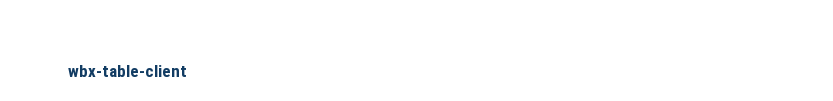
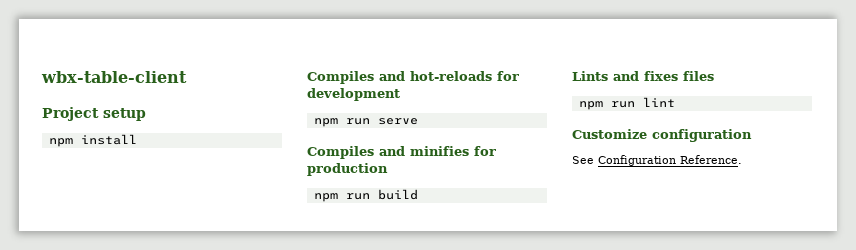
+ Project setup
+ npm install
+ Compiles and hot-reloads for development
+ npm run serve
+ Compiles and minifies for production
+ npm run build
+ Lints and fixes files
+ npm run lint
+ Customize configuration
+ See Configuration Reference.

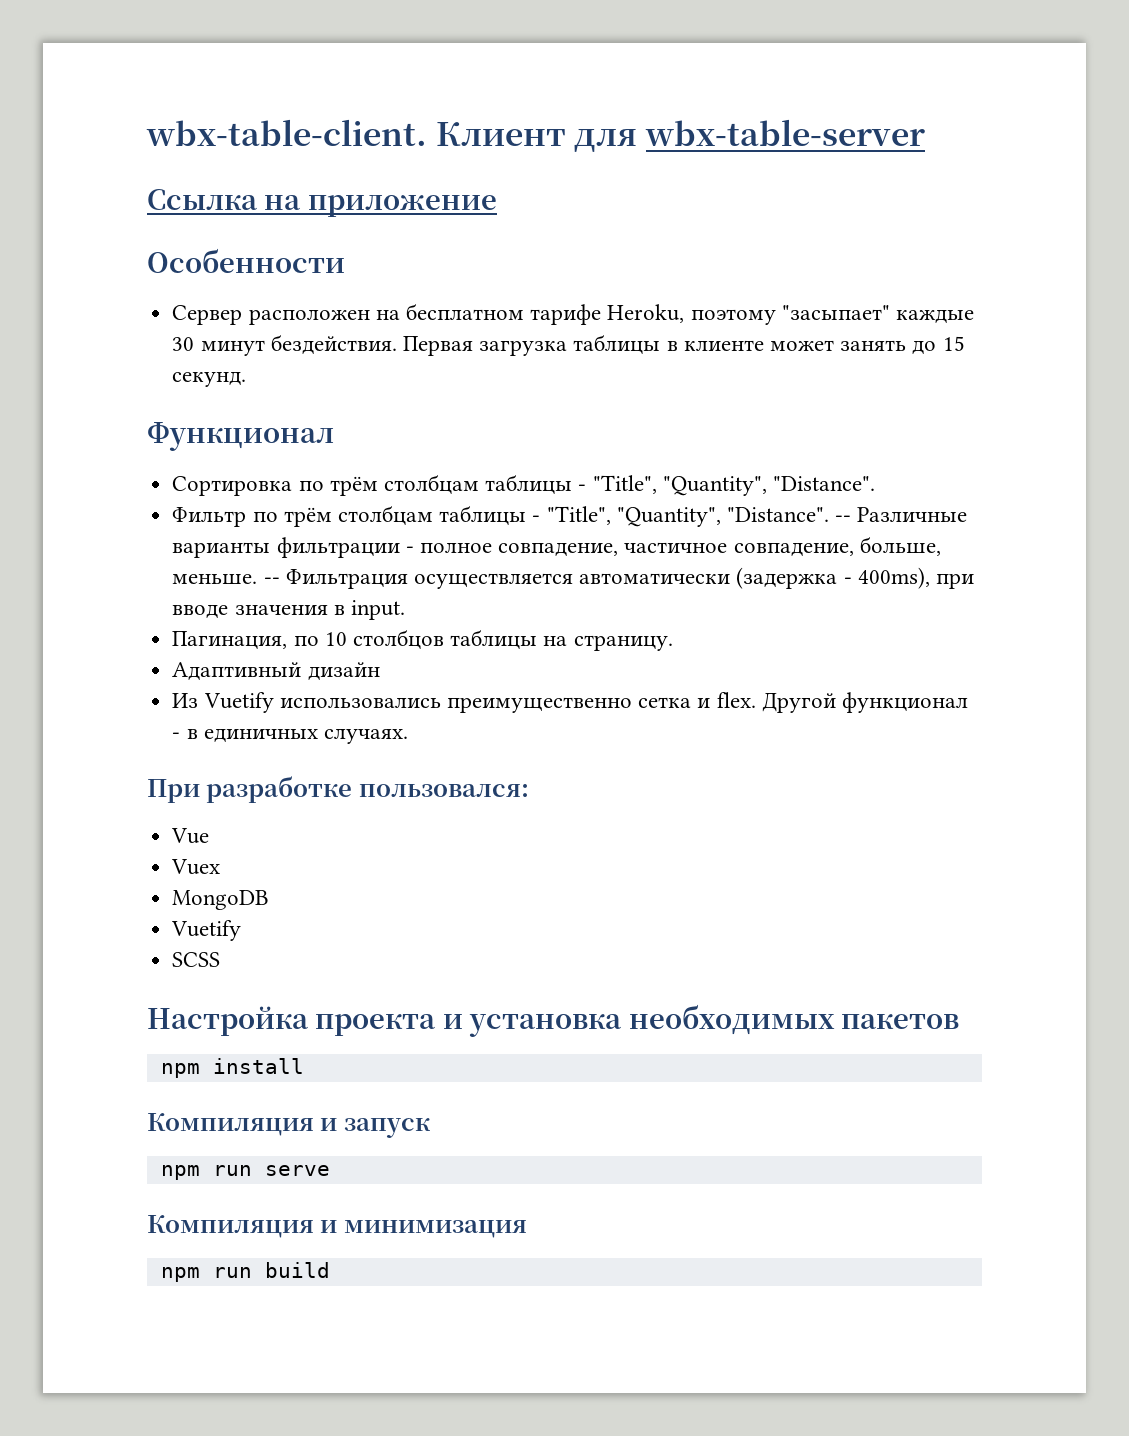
- wbx-table-client
- Project setup
+ wbx-table-client. Клиент для wbx-table-server
+ Ссылка на приложение
+ Особенности
+ Сервер расположен на бесплатном тарифе Heroku, поэтому "засыпает" каждые 30 минут бездействия. Первая загрузка таблицы в клиенте может занять до 15 секунд.
+ Функционал
+ Сортировка по трём столбцам таблицы - "Title", "Quantity", "Distance".
+ Фильтр по трём столбцам таблицы - "Title", "Quantity", "Distance". -- Различные варианты фильтрации - полное совпадение, частичное совпадение, больше, меньше. -- Фильтрация осуществляется автоматически (задержка - 400ms), при вводе значения в input.
+ Пагинация, по 10 столбцов таблицы на страницу.
+ Адаптивный дизайн
+ Из Vuetify использовались преимущественно сетка и flex. Другой функционал - в единичных случаях.
+ При разработке пользовался:
+ Vue
+ Vuex
+ MongoDB
+ Vuetify
+ SCSS
+ Настройка проекта и установка необходимых пакетов
  npm install
- Compiles and hot-reloads for development
+ Компиляция и запуск
  npm run serve
- Compiles and minifies for production
+ Компиляция и минимизация
  npm run build
- Lints and fixes files
- npm run lint
- Customize configuration
- See Configuration Reference.

